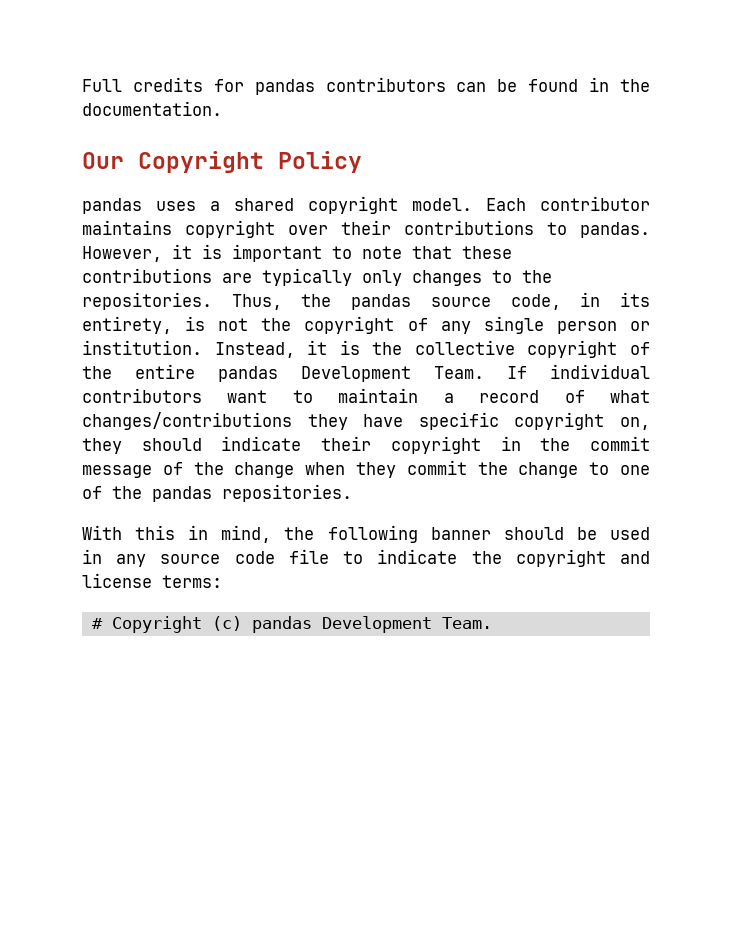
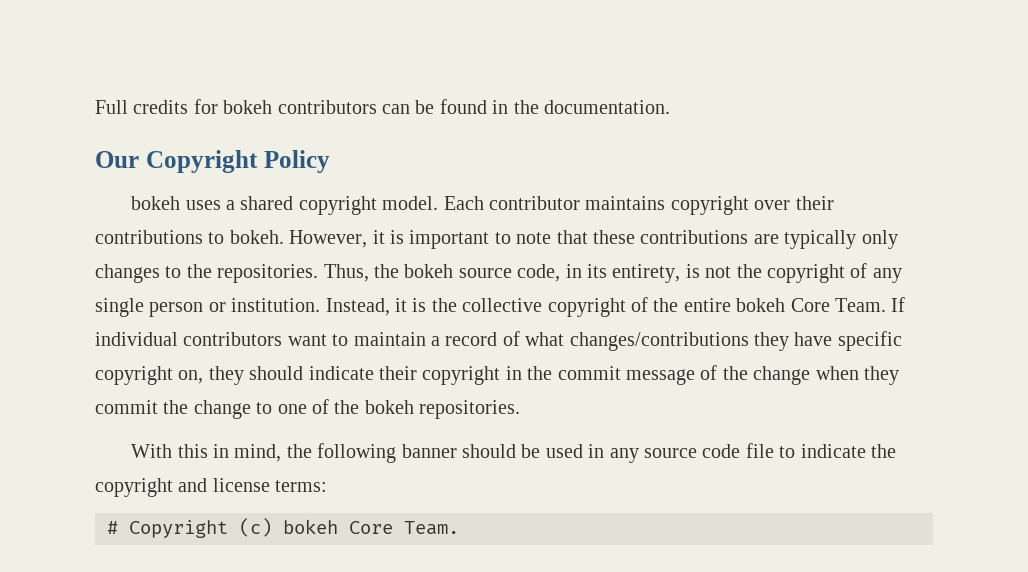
- Full credits for pandas contributors can be found in the documentation.
+ Full credits for bokeh contributors can be found in the documentation.
- pandas uses a shared copyright model.
+ bokeh uses a shared copyright model.
- Each contributor maintains copyright over their contributions to pandas.
+ Each contributor maintains copyright over their contributions to bokeh.
- Thus, the pandas source code, in its entirety, is not the copyright of any single person or institution.
+ Thus, the bokeh source code, in its entirety, is not the copyright of any single person or institution.
- Instead, it is the collective copyright of the entire pandas Development Team.
+ Instead, it is the collective copyright of the entire bokeh Core Team.
- If individual contributors want to maintain a record of what changes/contributions they have specific copyright on, they should indicate their copyright in the commit message of the change when they commit the change to one of the pandas repositories.
+ If individual contributors want to maintain a record of what changes/contributions they have specific copyright on, they should indicate their copyright in the commit message of the change when they commit the change to one of the bokeh repositories.
- # Copyright (c) pandas Development Team.
+ # Copyright (c) bokeh Core Team.

